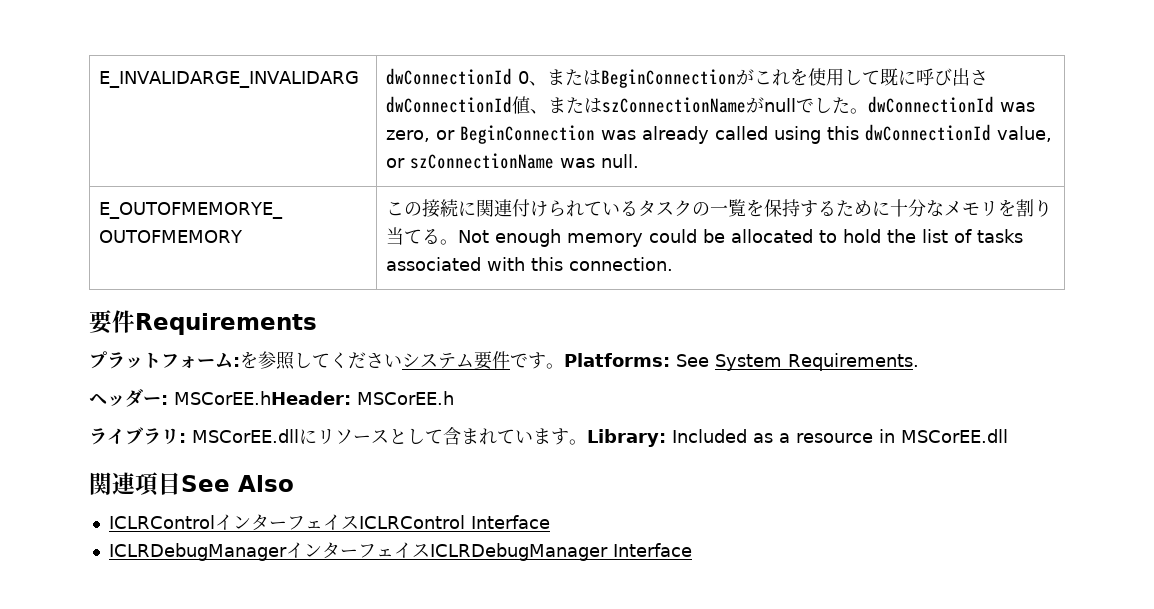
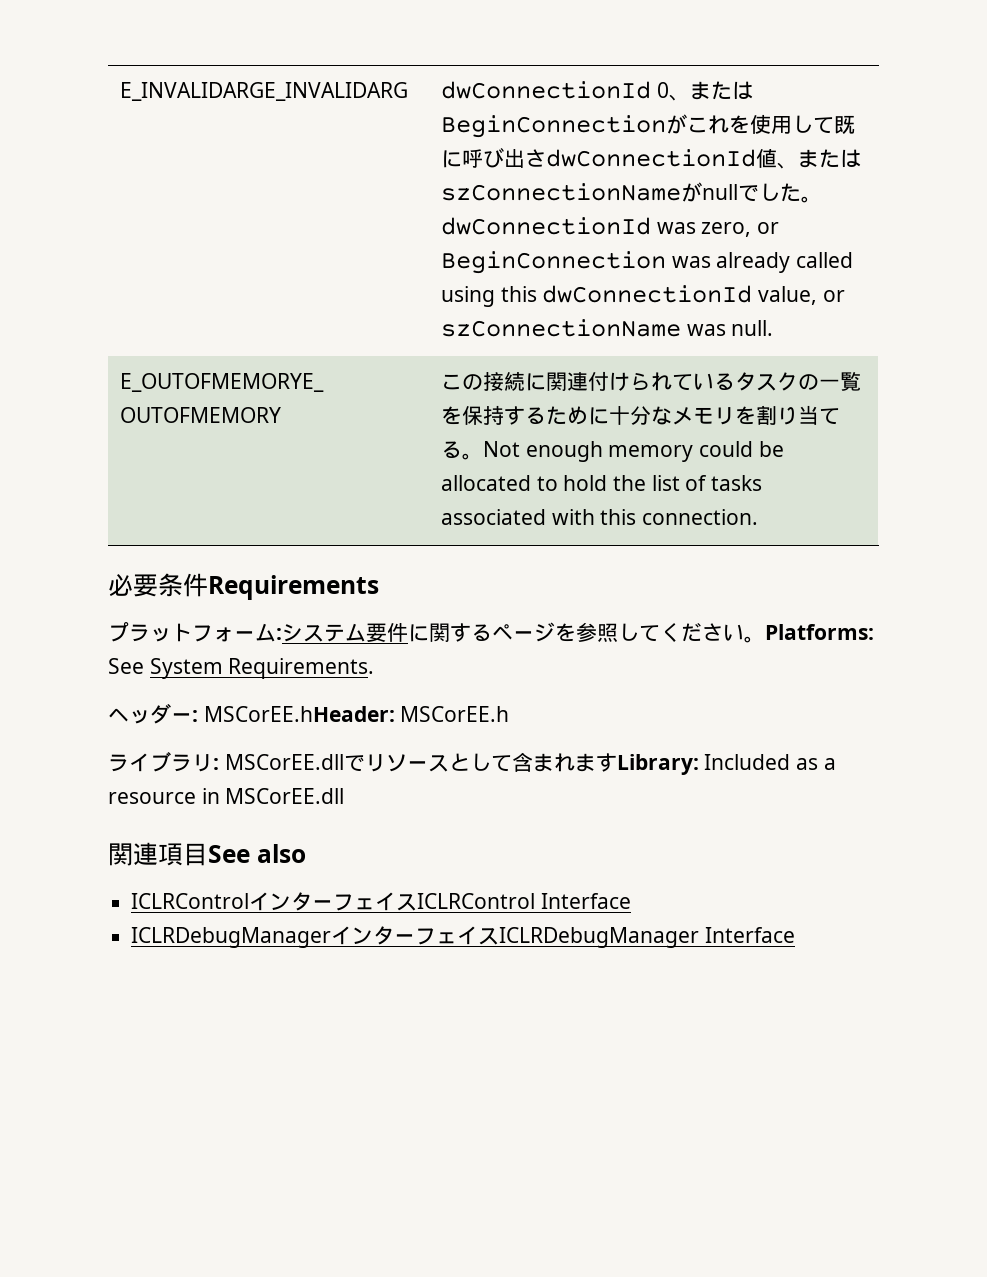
- 要件Requirements
+ 必要条件Requirements
- プラットフォーム:を参照してくださいシステム要件です。
+ プラットフォーム:システム要件に関するページを参照してください。
- ライブラリ: MSCorEE.dllにリソースとして含まれています。Library: Included as a resource in MSCorEE.dll
+ ライブラリ: MSCorEE.dllでリソースとして含まれますLibrary: Included as a resource in MSCorEE.dll
- 関連項目See Also
+ 関連項目See also

